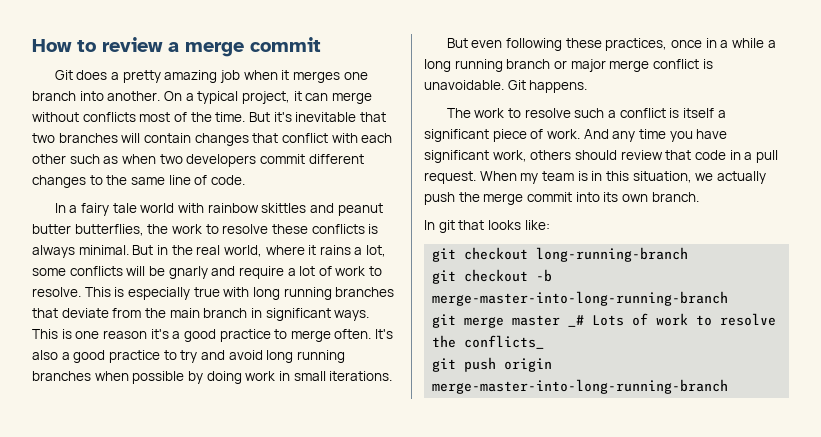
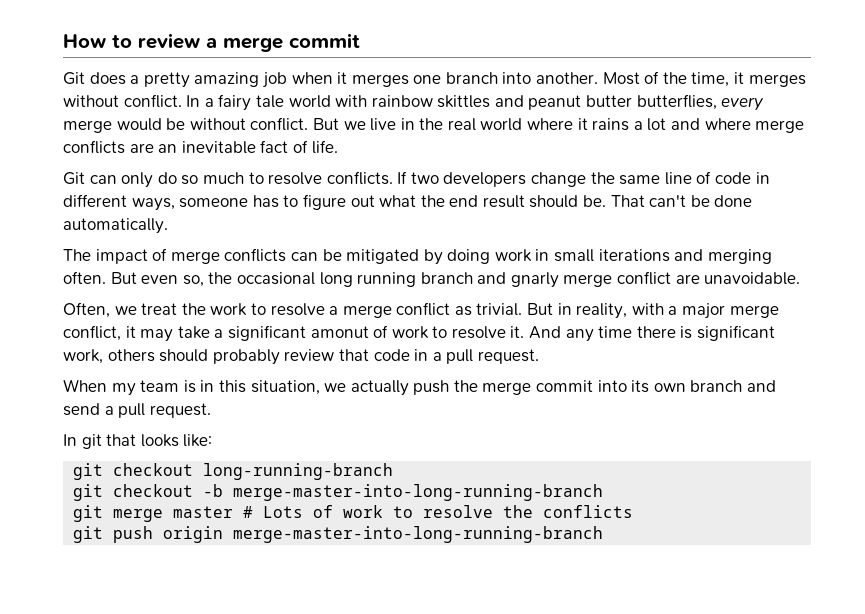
- On a typical project, it can merge without conflicts most of the time. But it's inevitable that two branches will contain changes that conflict with each other such as when two developers commit different changes to the same line of code.
- In a fairy tale world with rainbow skittles and peanut butter butterflies, the work to resolve these conflicts is always minimal. But in the real world, where it rains a lot, some conflicts will be gnarly and require a lot of work to resolve. This is especially true with long running branches that deviate from the main branch in significant ways. This is one reason it's a good practice to merge often. It's also a good practice to try and avoid long running branches when possible by doing work in small iterations.
- But even following these practices, once in a while a long running branch or major merge conflict is unavoidable. Git happens.
- The work to resolve such a conflict is itself a significant piece of work.
+ Most of the time, it merges without conflict. In a fairy tale world with rainbow skittles and peanut butter butterflies, every merge would be without conflict. But we live in the real world where it rains a lot and where merge conflicts are an inevitable fact of life.
+ Git can only do so much to resolve conflicts. If two developers change the same line of code in different ways, someone has to figure out what the end result should be. That can't be done automatically.
+ The impact of merge conflicts can be mitigated by doing work in small iterations and merging often. But even so, the occasional long running branch and gnarly merge conflict are unavoidable.
+ Often, we treat the work to resolve a merge conflict as trivial. But in reality, with a major merge conflict, it may take a significant amonut of work to resolve it.
- And any time you have significant work, others should review that code in a pull request. When my team is in this situation, we actually push the merge commit into its own branch.
+ And any time there is significant work, others should probably review that code in a pull request.
+ When my team is in this situation, we actually push the merge commit into its own branch and send a pull request.
- git merge master _# Lots of work to resolve the conflicts_
+ git merge master # Lots of work to resolve the conflicts

